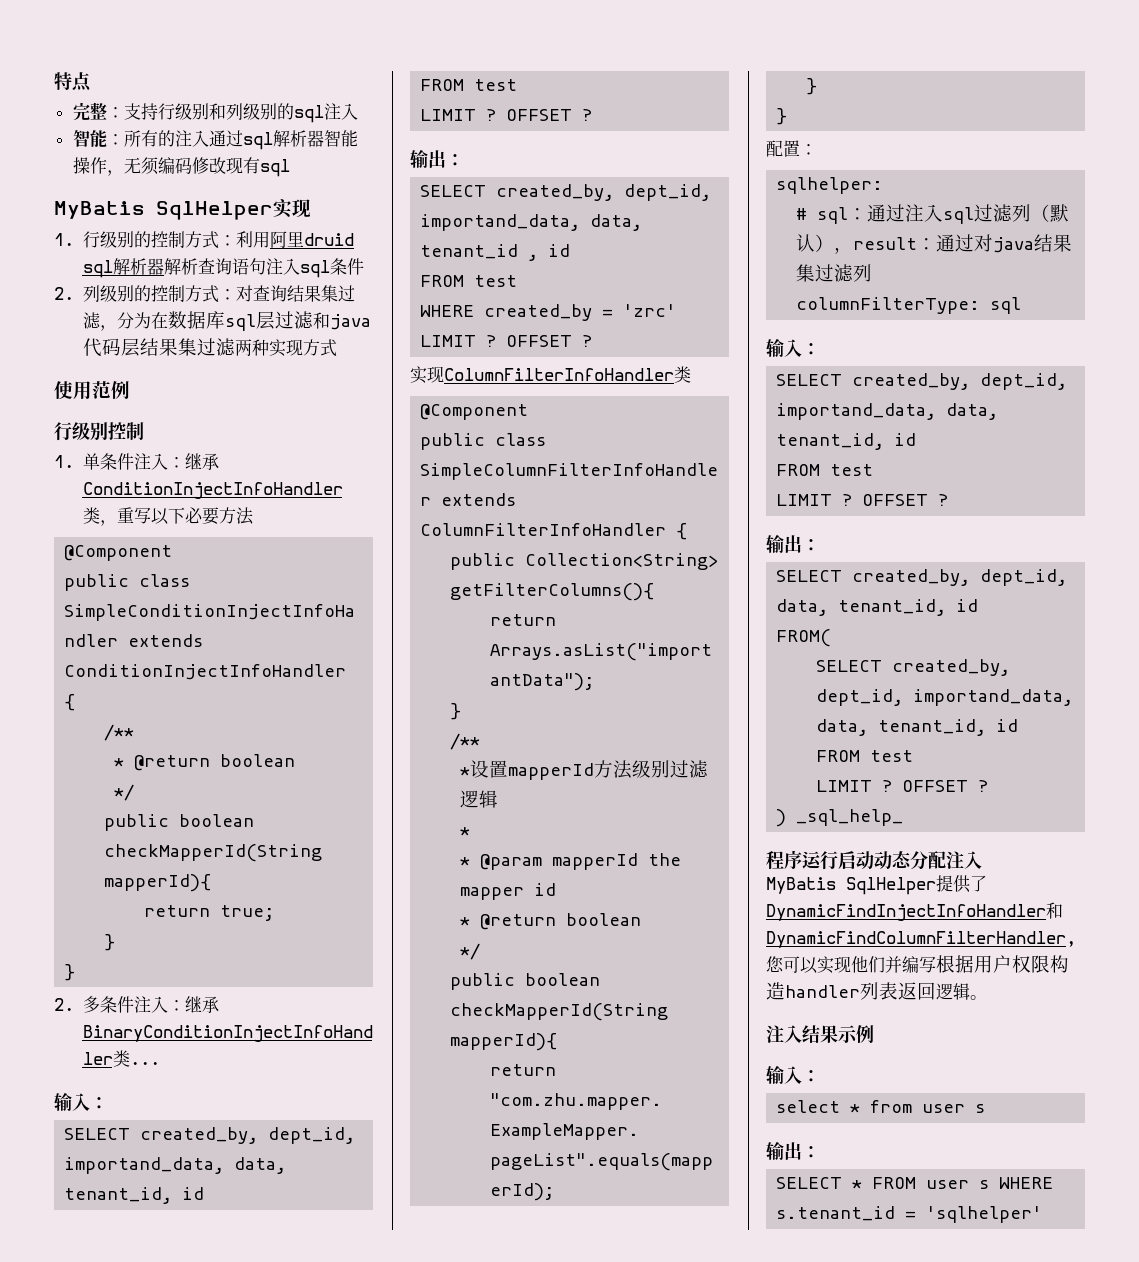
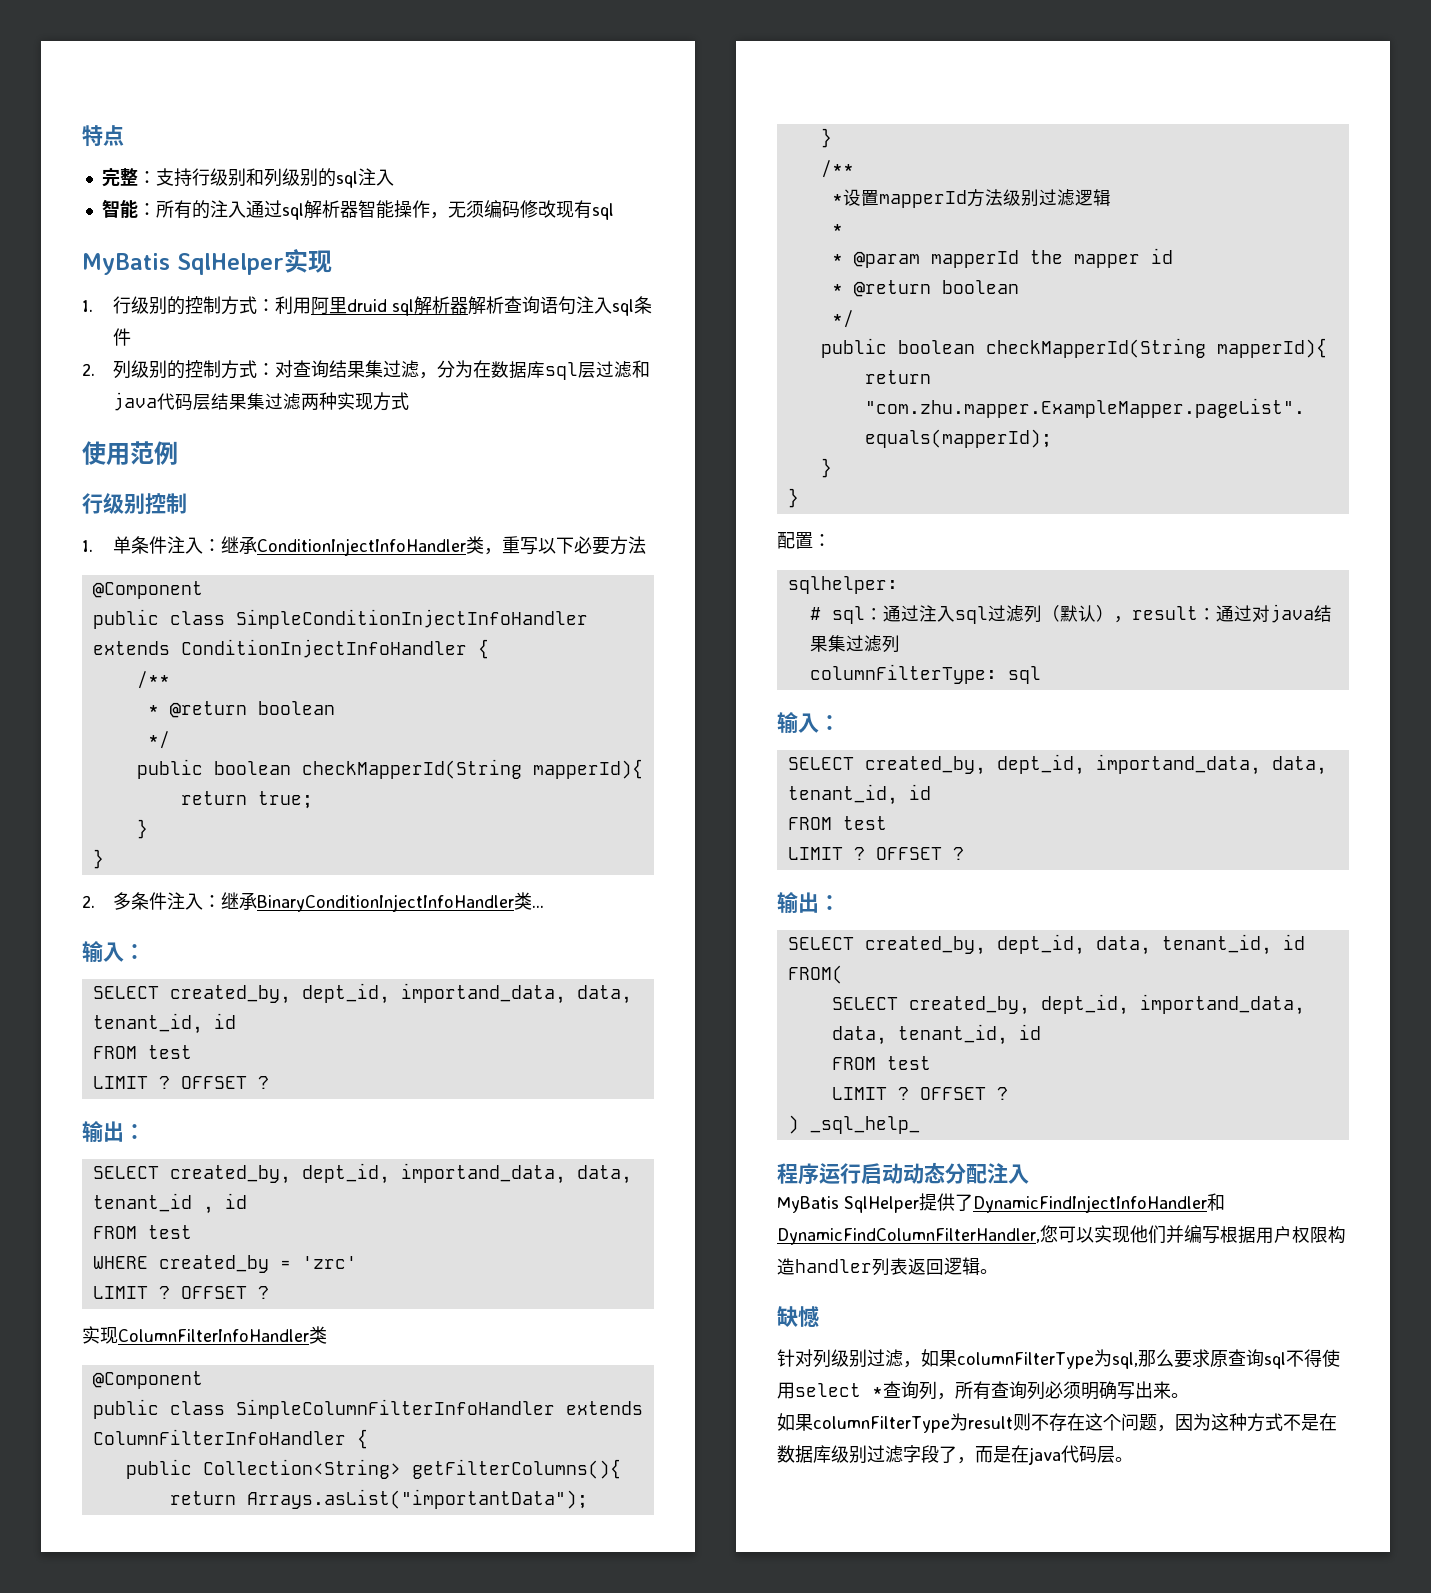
- 注入结果示例
- 输入：
- select * from user s
- 输出：
- SELECT * FROM user s WHERE s.tenant_id = 'sqlhelper'
+ 缺憾
+ 针对列级别过滤，如果columnFilterType为sql,那么要求原查询sql不得使用select *查询列，所有查询列必须明确写出来。
+ 如果columnFilterType为result则不存在这个问题，因为这种方式不是在数据库级别过滤字段了，而是在java代码层。

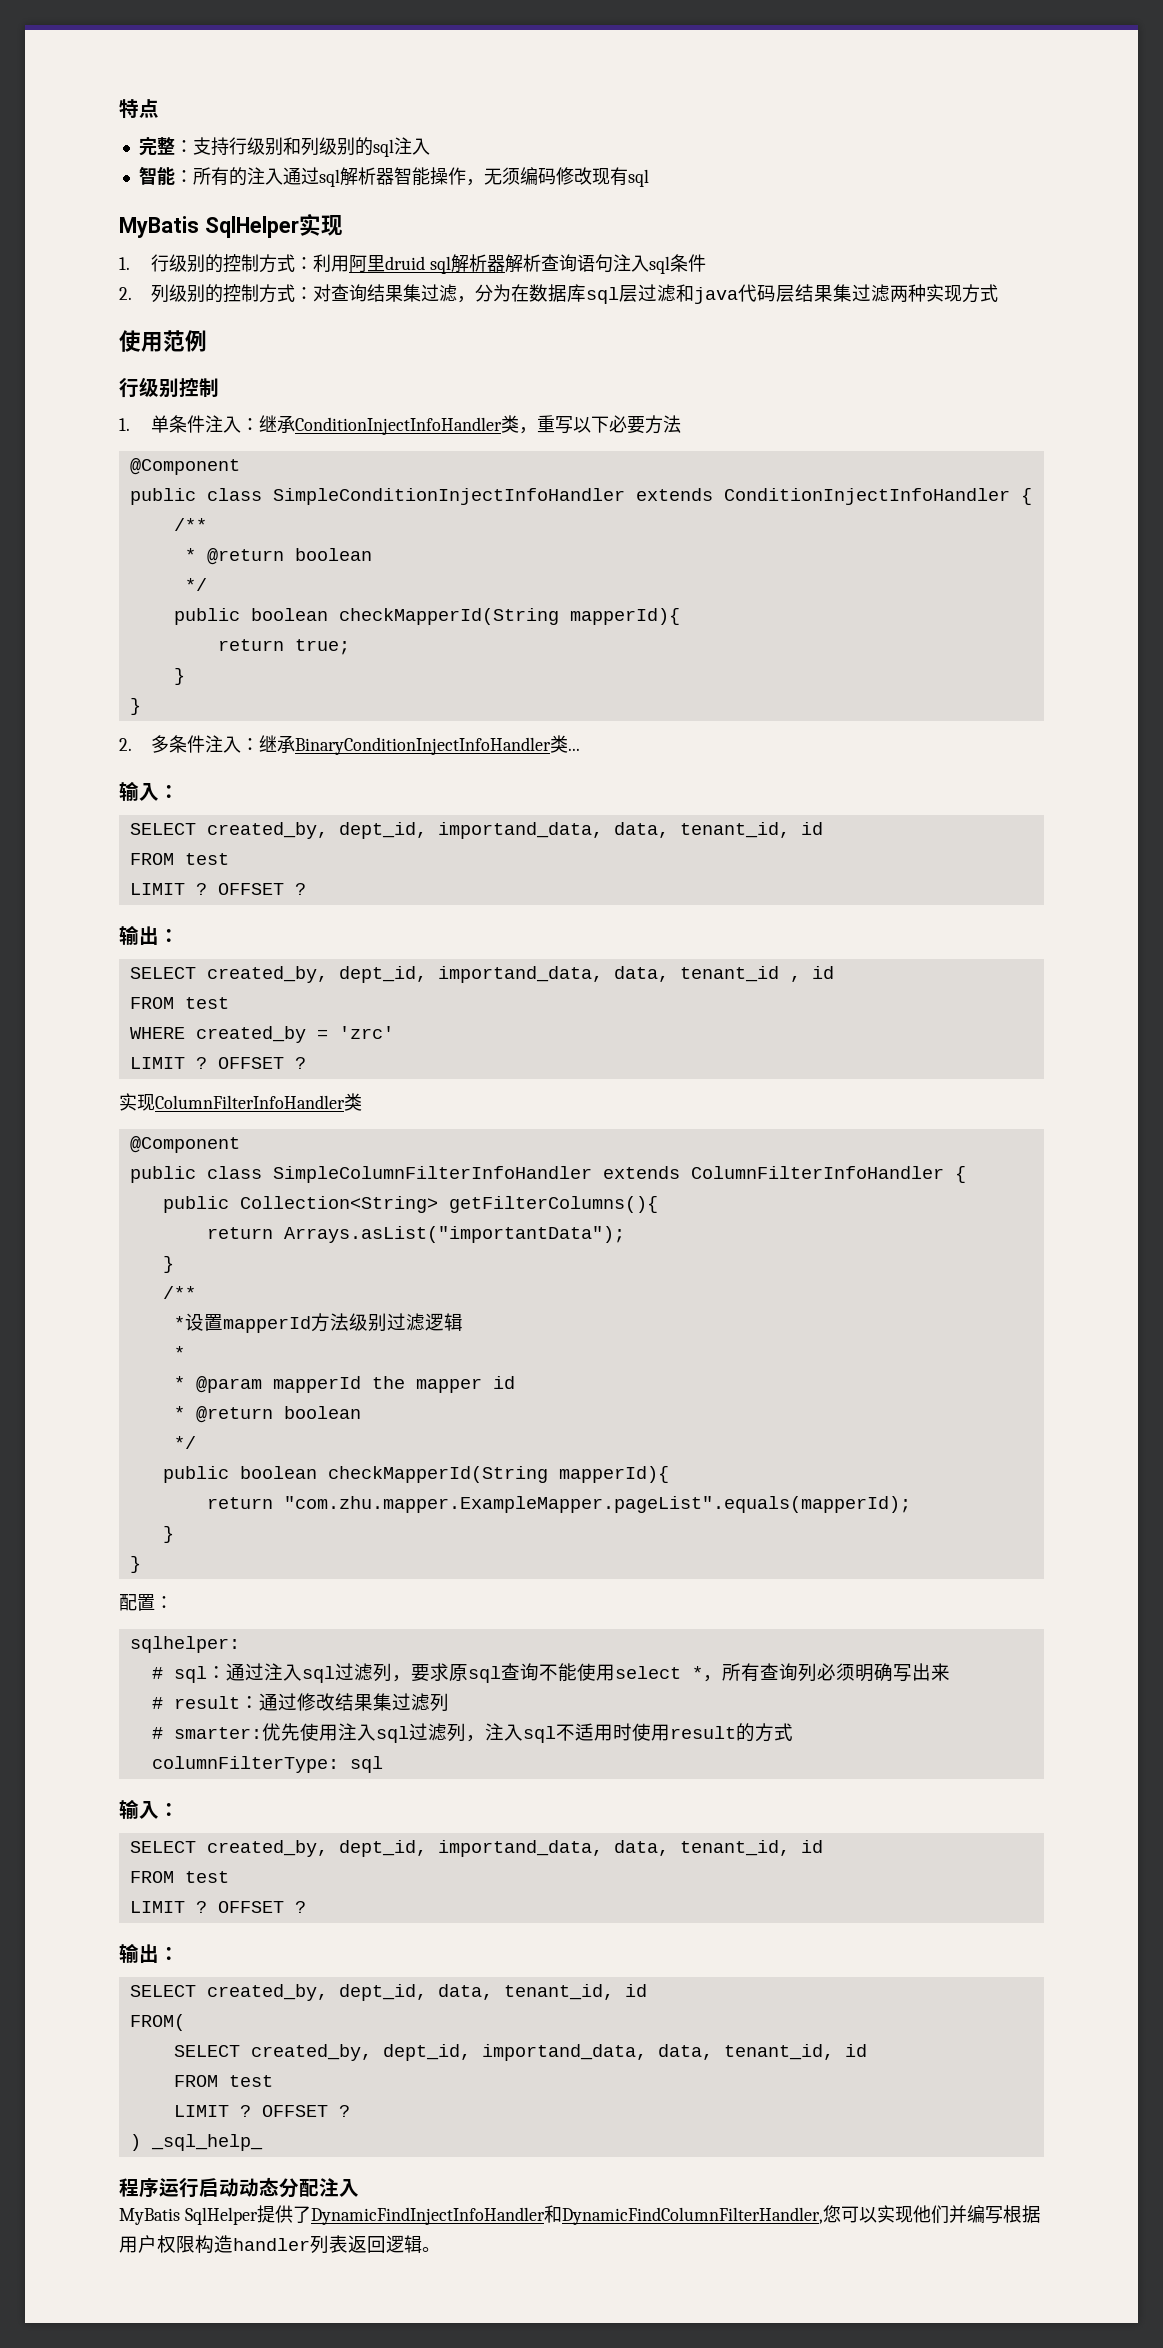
- # sql：通过注入sql过滤列（默认），result：通过对java结果集过滤列
+ # sql：通过注入sql过滤列，要求原sql查询不能使用select *，所有查询列必须明确写出来
+ # result：通过修改结果集过滤列
+ # smarter:优先使用注入sql过滤列，注入sql不适用时使用result的方式
- 缺憾
- 针对列级别过滤，如果columnFilterType为sql,那么要求原查询sql不得使用select *查询列，所有查询列必须明确写出来。
- 如果columnFilterType为result则不存在这个问题，因为这种方式不是在数据库级别过滤字段了，而是在java代码层。

